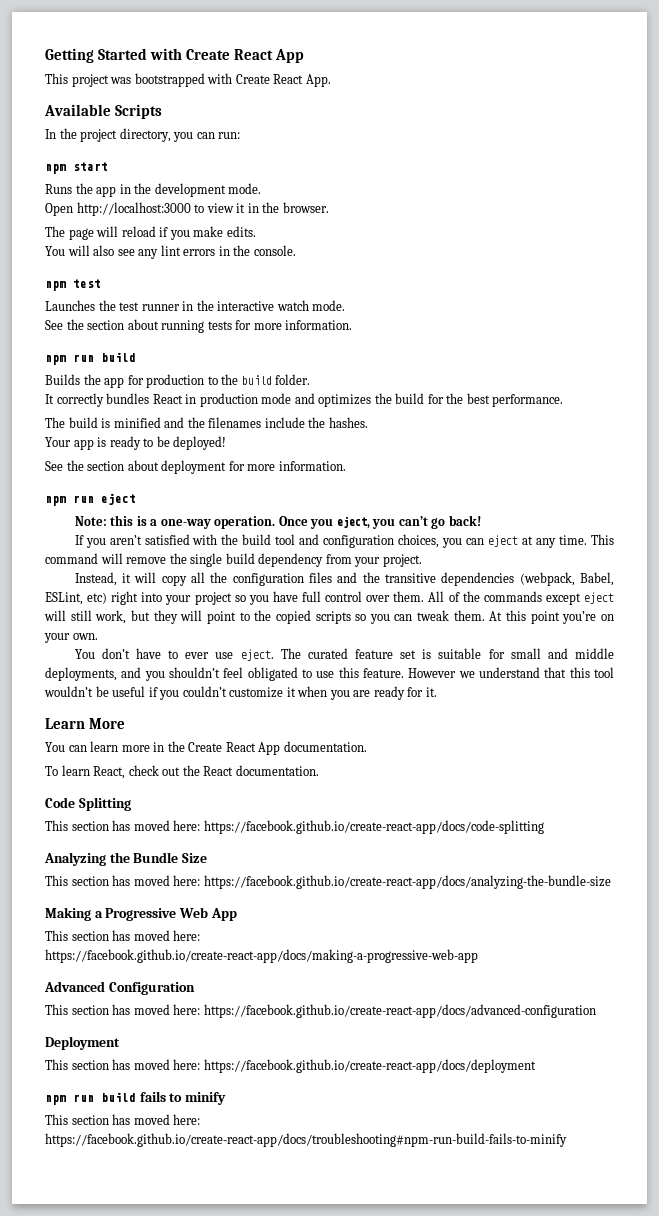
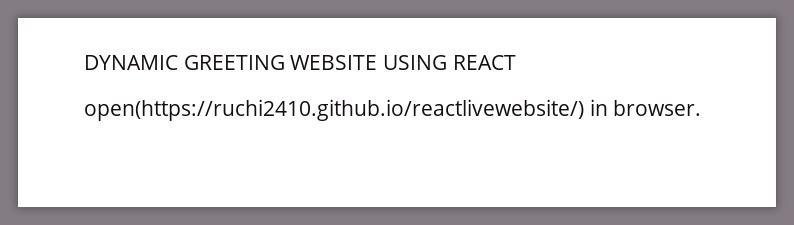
- Getting Started with Create React App
- This project was bootstrapped with Create React App.
- Available Scripts
- In the project directory, you can run:
- npm start
- Runs the app in the development mode.
- Open http://localhost:3000 to view it in the browser.
- The page will reload if you make edits.
- You will also see any lint errors in the console.
- npm test
- Launches the test runner in the interactive watch mode.
- See the section about running tests for more information.
- npm run build
- Builds the app for production to the build folder.
- It correctly bundles React in production mode and optimizes the build for the best performance.
- The build is minified and the filenames include the hashes.
- Your app is ready to be deployed!
- See the section about deployment for more information.
- npm run eject
- Note: this is a one-way operation. Once you eject, you can’t go back!
- If you aren’t satisfied with the build tool and configuration choices, you can eject at any time. This command will remove the single build dependency from your project.
- Instead, it will copy all the configuration files and the transitive dependencies (webpack, Babel, ESLint, etc) right into your project so you have full control over them. All of the commands except eject will still work, but they will point to the copied scripts so you can tweak them. At this point you’re on your own.
- You don’t have to ever use eject. The curated feature set is suitable for small and middle deployments, and you shouldn’t feel obligated to use this feature. However we understand that this tool wouldn’t be useful if you couldn’t customize it when you are ready for it.
- Learn More
- You can learn more in the Create React App documentation.
- To learn React, check out the React documentation.
- Code Splitting
- This section has moved here: https://facebook.github.io/create-react-app/docs/code-splitting
- Analyzing the Bundle Size
- This section has moved here: https://facebook.github.io/create-react-app/docs/analyzing-the-bundle-size
- Making a Progressive Web App
- This section has moved here: https://facebook.github.io/create-react-app/docs/making-a-progressive-web-app
- Advanced Configuration
- This section has moved here: https://facebook.github.io/create-react-app/docs/advanced-configuration
- Deployment
- This section has moved here: https://facebook.github.io/create-react-app/docs/deployment
- npm run build fails to minify
- This section has moved here: https://facebook.github.io/create-react-app/docs/troubleshooting#npm-run-build-fails-to-minify
+ DYNAMIC GREETING WEBSITE USING REACT
+ open(https://ruchi2410.github.io/reactlivewebsite/) in browser.

